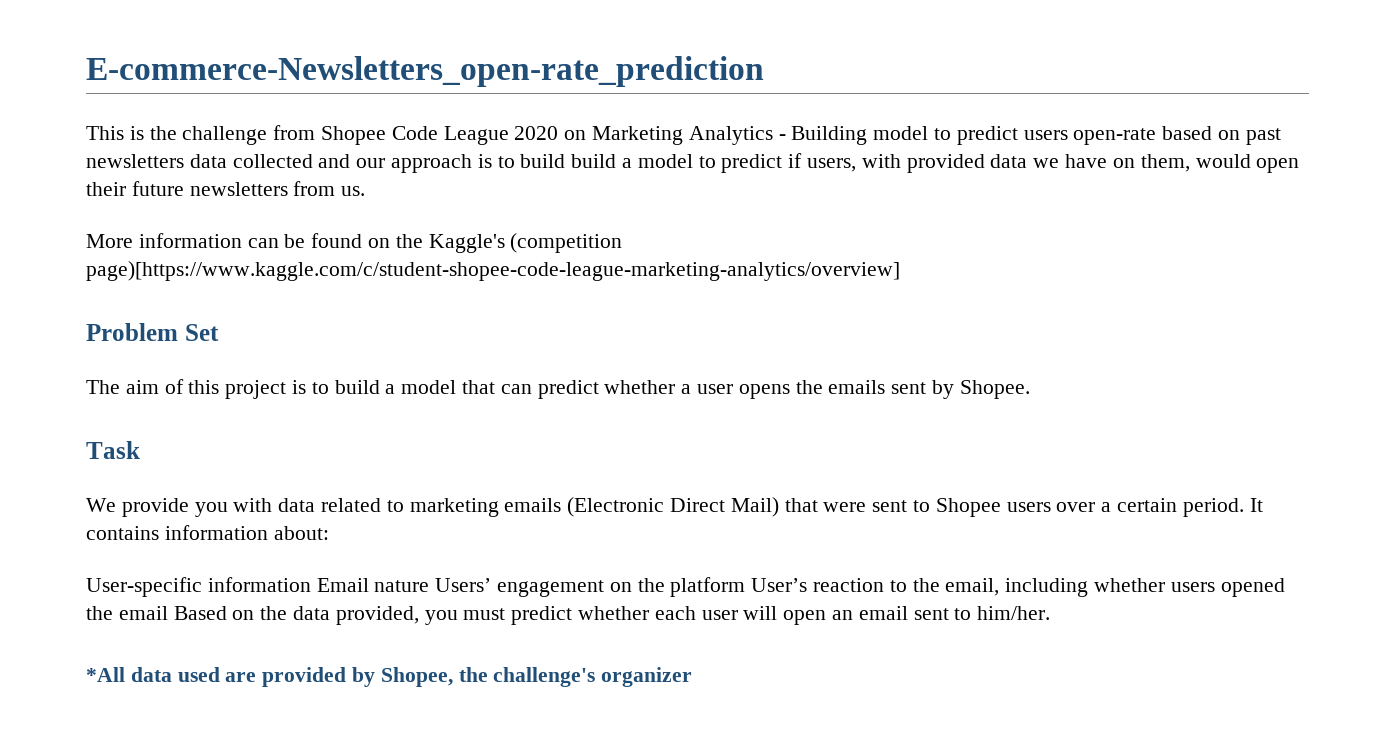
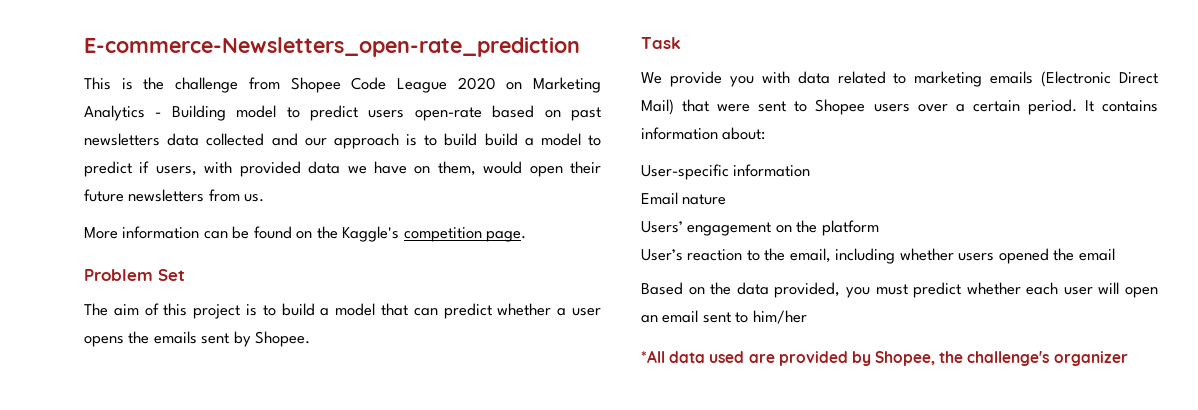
- More information can be found on the Kaggle's (competition page)[https://www.kaggle.com/c/student-shopee-code-league-marketing-analytics/overview]
+ More information can be found on the Kaggle's competition page.
- User-specific information Email nature Users’ engagement on the platform User’s reaction to the email, including whether users opened the email Based on the data provided, you must predict whether each user will open an email sent to him/her.
+ User-specific information
+ Email nature
+ Users’ engagement on the platform
+ User’s reaction to the email, including whether users opened the email
+ Based on the data provided, you must predict whether each user will open an email sent to him/her

